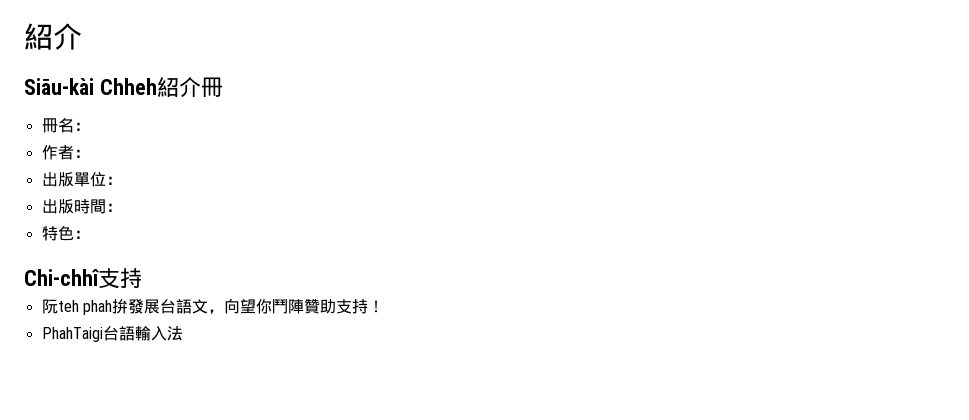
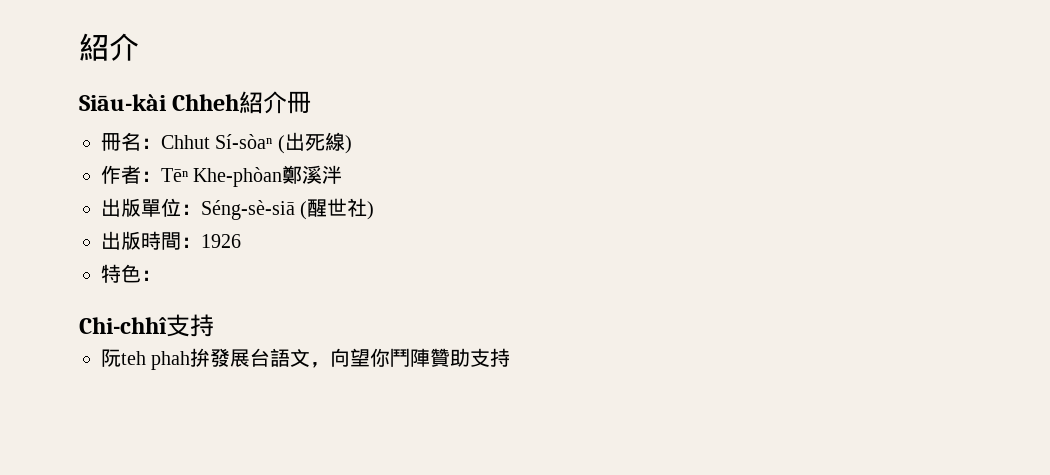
- 冊名：
- 作者：
- 出版單位：
+ 冊名：Chhut Sí-sòaⁿ (出死線)
+ 作者：Tēⁿ Khe-phòan鄭溪泮
+ 出版單位：Séng-sè-siā (醒世社)
- 出版時間：
+ 出版時間：1926
- 阮teh phah拚發展台語文，向望你鬥陣贊助支持！
- PhahTaigi台語輸入法
+ 阮teh phah拚發展台語文，向望你鬥陣贊助支持

